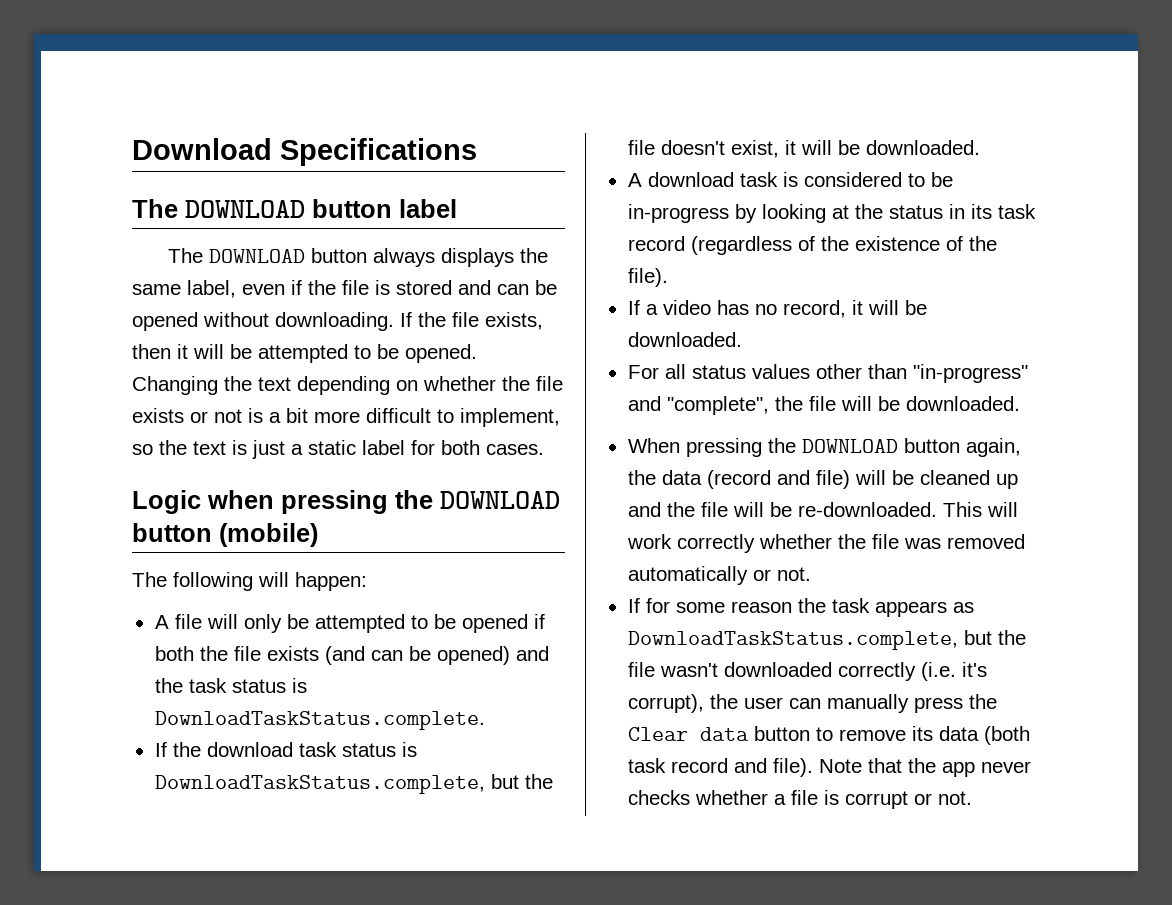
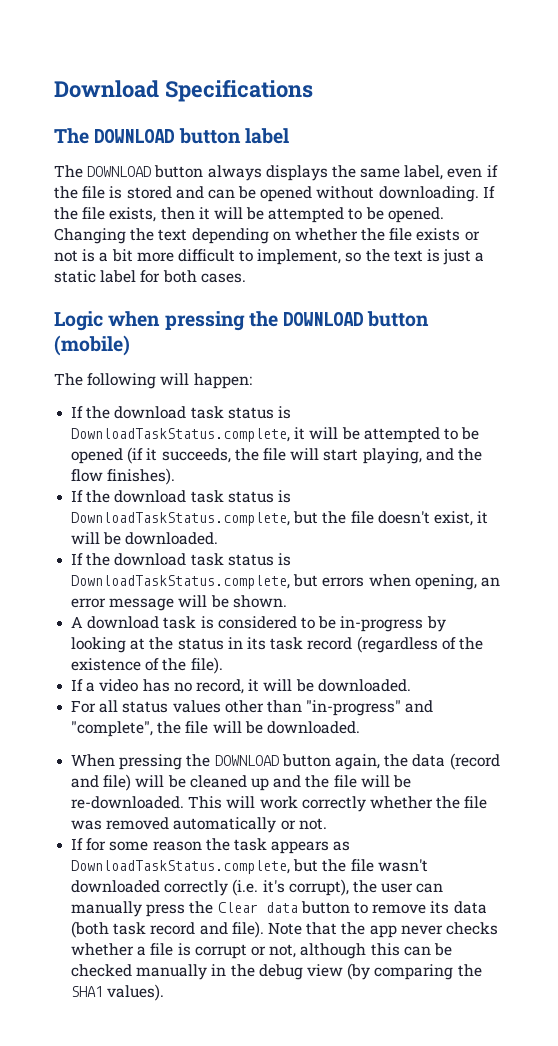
- A file will only be attempted to be opened if both the file exists (and can be opened) and the task status is DownloadTaskStatus.complete.
+ If the download task status is DownloadTaskStatus.complete, it will be attempted to be opened (if it succeeds, the file will start playing, and the flow finishes).
+ If the download task status is DownloadTaskStatus.complete, but errors when opening, an error message will be shown.
- Note that the app never checks whether a file is corrupt or not.
+ Note that the app never checks whether a file is corrupt or not, although this can be checked manually in the debug view (by comparing the SHA1 values).

